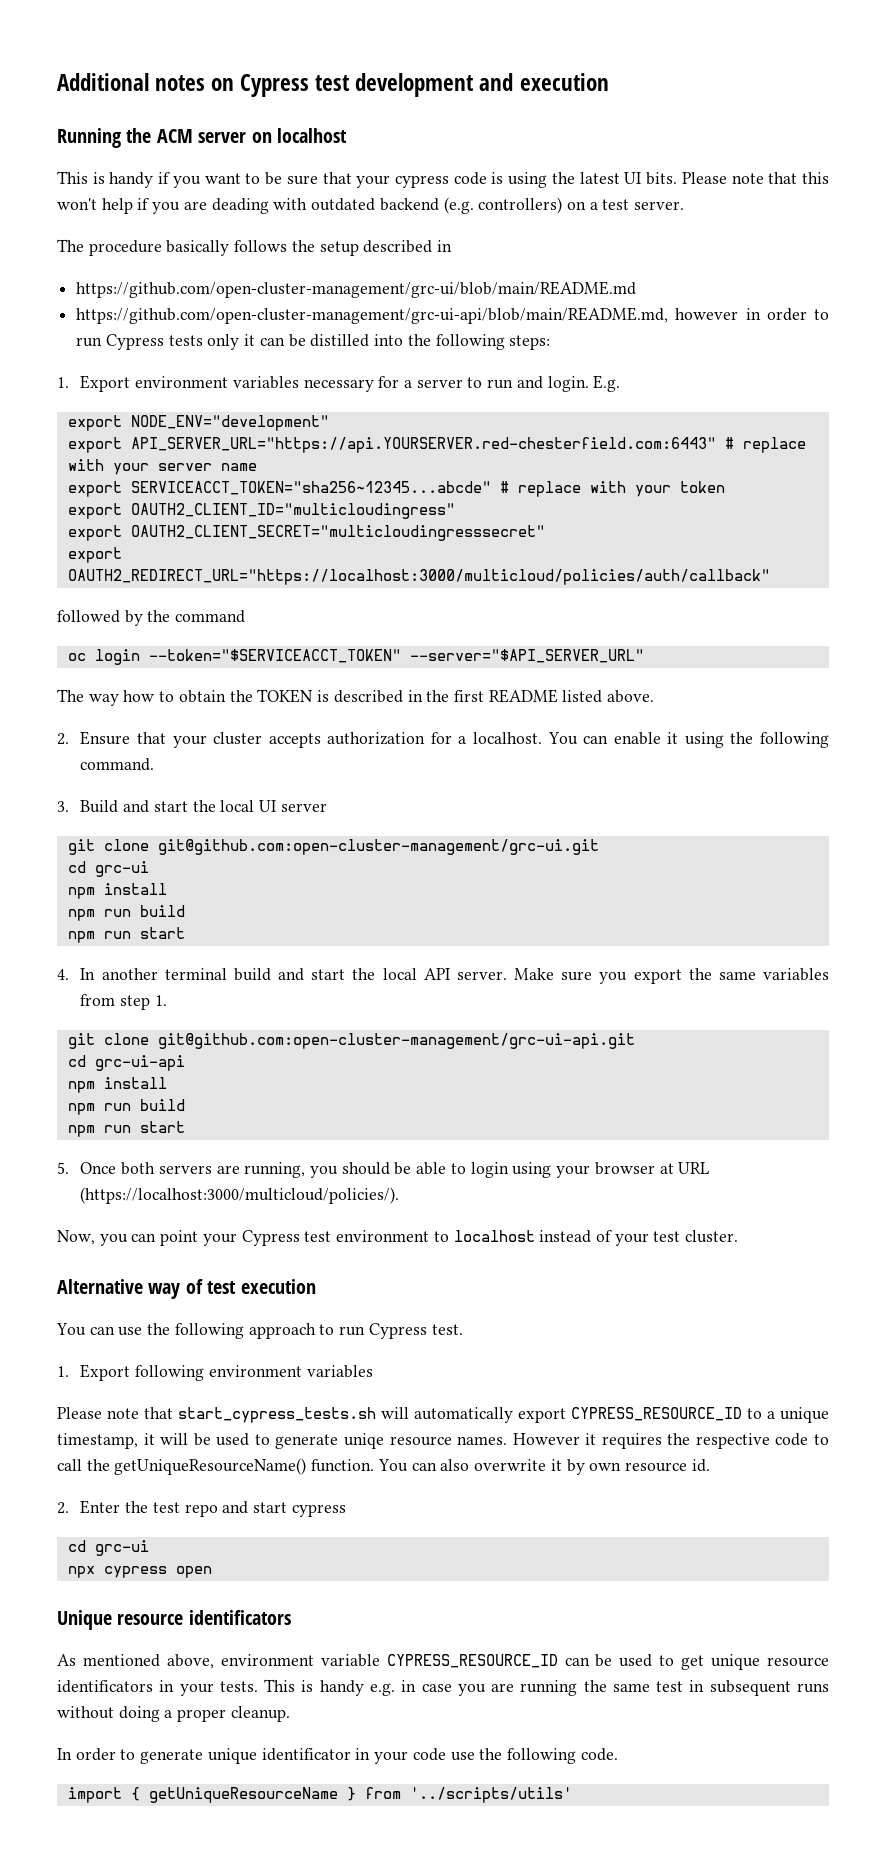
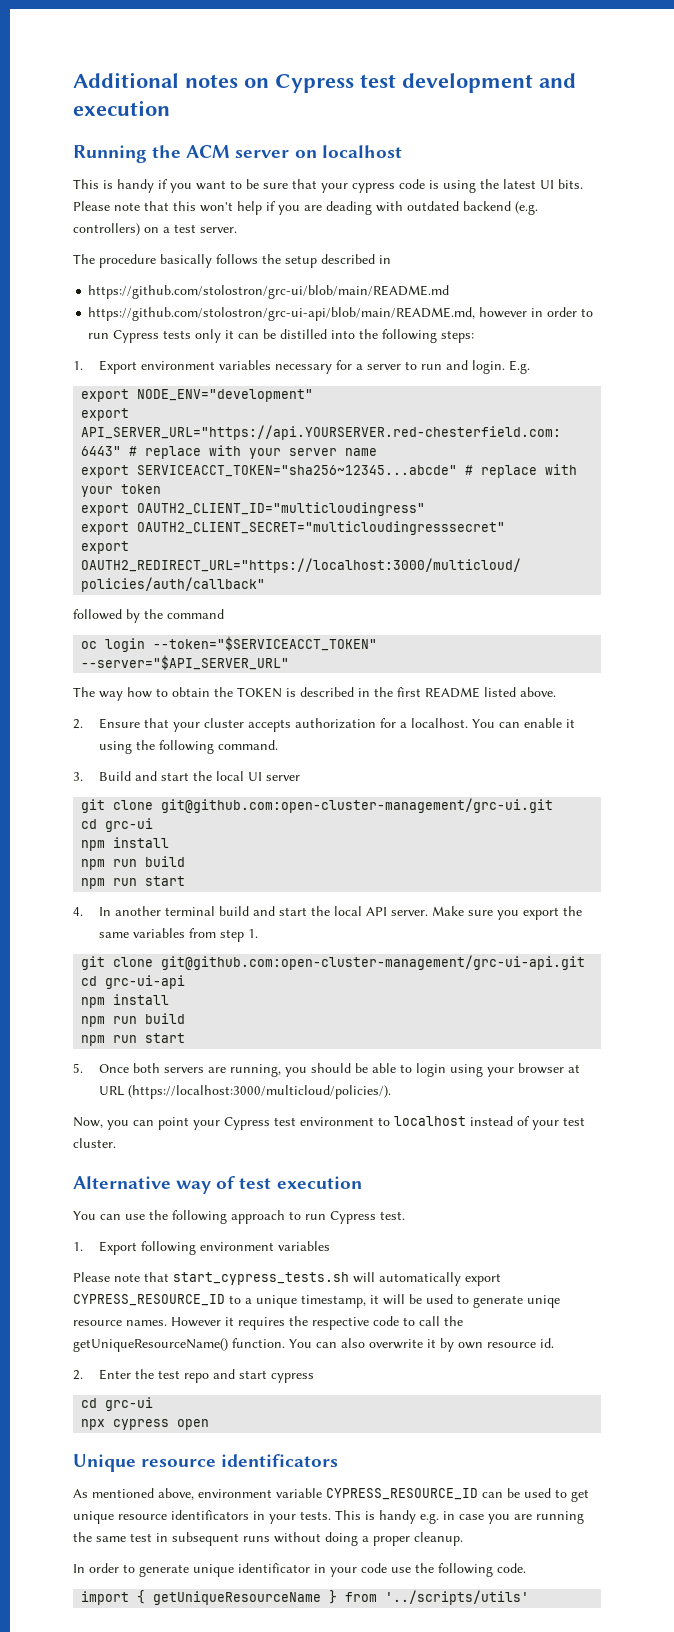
- https://github.com/open-cluster-management/grc-ui/blob/main/README.md
- https://github.com/open-cluster-management/grc-ui-api/blob/main/README.md, however in order to run Cypress tests only it can be distilled into the following steps:
+ https://github.com/stolostron/grc-ui/blob/main/README.md
+ https://github.com/stolostron/grc-ui-api/blob/main/README.md, however in order to run Cypress tests only it can be distilled into the following steps:

